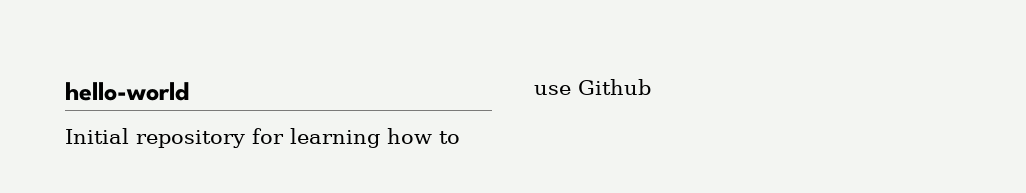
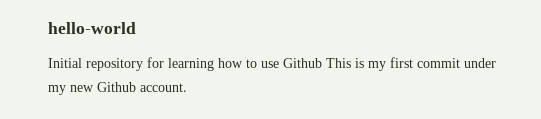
- Initial repository for learning how to use Github
+ Initial repository for learning how to use Github This is my first commit under my new Github account.

